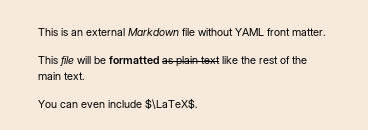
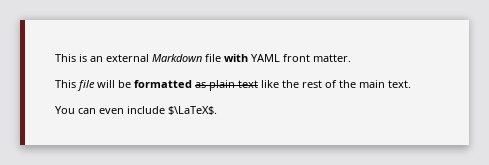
- This is an external Markdown file without YAML front matter.
+ This is an external Markdown file with YAML front matter.

